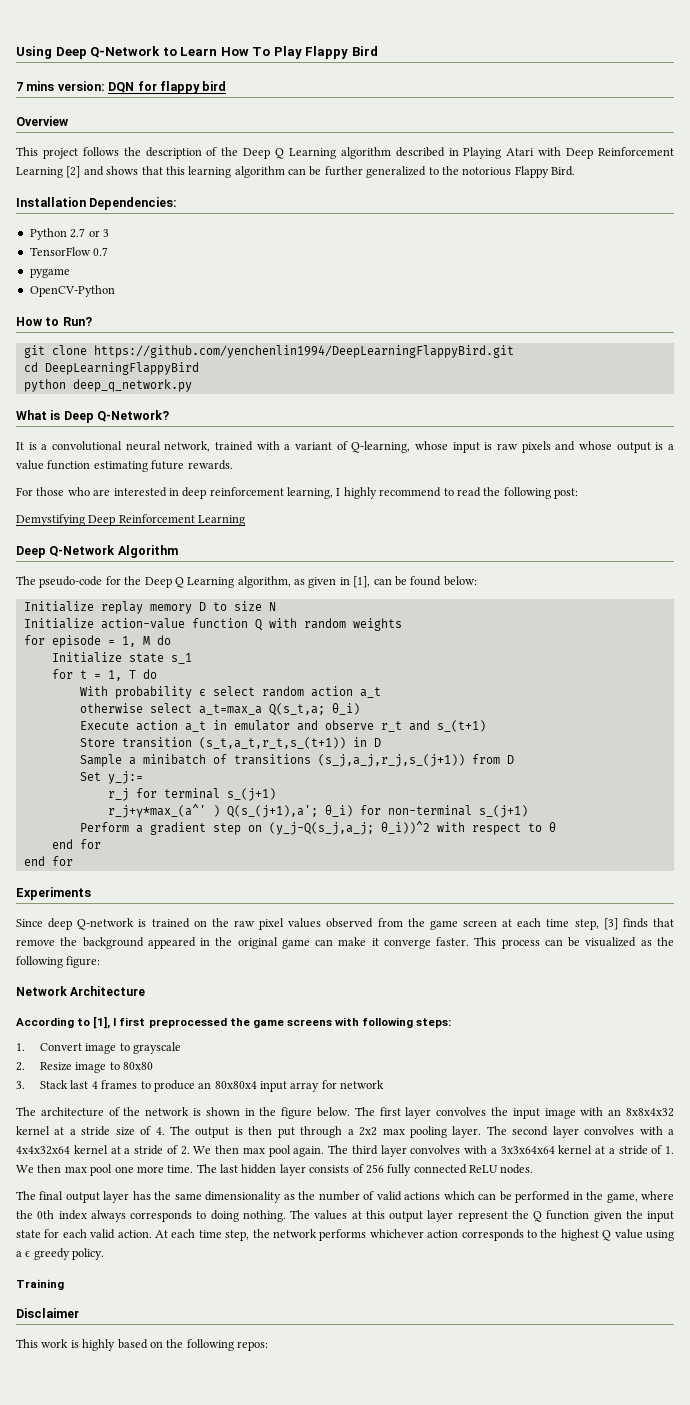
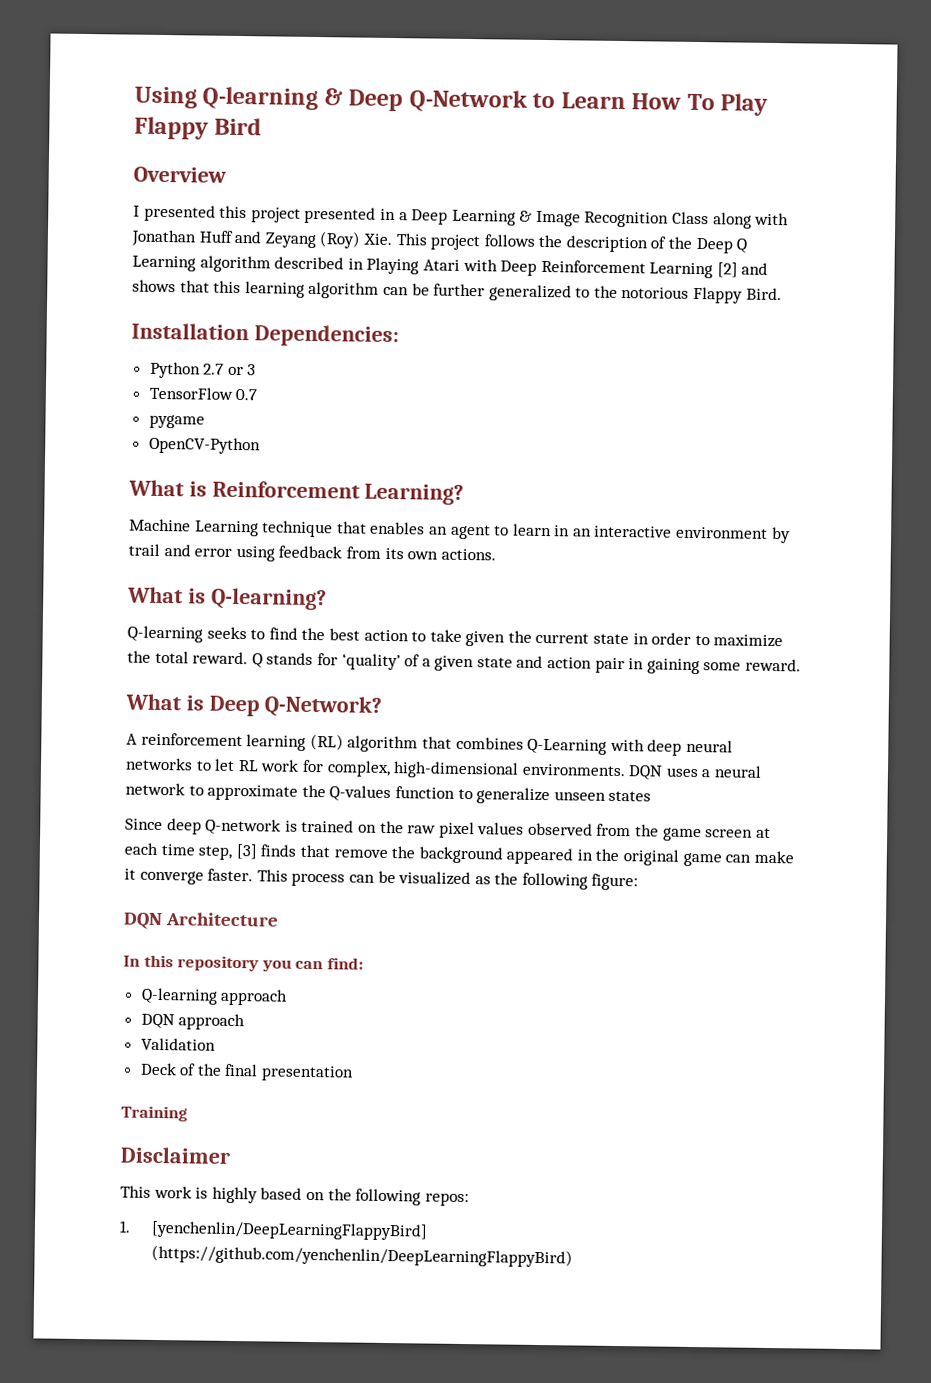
- Using Deep Q-Network to Learn How To Play Flappy Bird
+ Using Q-learning & Deep Q-Network to Learn How To Play Flappy Bird
- 7 mins version: DQN for flappy bird
  Overview
- This project follows the description of the Deep Q Learning algorithm described in Playing Atari with Deep Reinforcement Learning [2] and shows that this learning algorithm can be further generalized to the notorious Flappy Bird.
+ I presented this project presented in a Deep Learning & Image Recognition Class along with Jonathan Huff and Zeyang (Roy) Xie. This project follows the description of the Deep Q Learning algorithm described in Playing Atari with Deep Reinforcement Learning [2] and shows that this learning algorithm can be further generalized to the notorious Flappy Bird.
- How to Run?
- git clone https://github.com/yenchenlin1994/DeepLearningFlappyBird.git
- cd DeepLearningFlappyBird
- python deep_q_network.py
+ What is Reinforcement Learning?
+ Machine Learning technique that enables an agent to learn in an interactive environment by trail and error using feedback from its own actions.
+ What is Q-learning?
+ Q-learning seeks to find the best action to take given the current state in order to maximize the total reward. Q stands for ‘quality’ of a given state and action pair in gaining some reward.
  What is Deep Q-Network?
- It is a convolutional neural network, trained with a variant of Q-learning, whose input is raw pixels and whose output is a value function estimating future rewards.
- For those who are interested in deep reinforcement learning, I highly recommend to read the following post:
- Demystifying Deep Reinforcement Learning
- Deep Q-Network Algorithm
- The pseudo-code for the Deep Q Learning algorithm, as given in [1], can be found below:
- Initialize replay memory D to size N
- Initialize action-value function Q with random weights
- for episode = 1, M do
- Initialize state s_1
- for t = 1, T do
- With probability ϵ select random action a_t
- otherwise select a_t=max_a Q(s_t,a; θ_i)
- Execute action a_t in emulator and observe r_t and s_(t+1)
- Store transition (s_t,a_t,r_t,s_(t+1)) in D
- Sample a minibatch of transitions (s_j,a_j,r_j,s_(j+1)) from D
- Set y_j:=
- r_j for terminal s_(j+1)
- r_j+γ*max_(a^' ) Q(s_(j+1),a'; θ_i) for non-terminal s_(j+1)
- Perform a gradient step on (y_j-Q(s_j,a_j; θ_i))^2 with respect to θ
- end for
- end for
- Experiments
+ A reinforcement learning (RL) algorithm that combines Q-Learning with deep neural networks to let RL work for complex, high-dimensional environments. DQN uses a neural network to approximate the Q-values function to generalize unseen states
- Network Architecture
+ DQN Architecture
- According to [1], I first preprocessed the game screens with following steps:
- 1. Convert image to grayscale
- 2. Resize image to 80x80
- 3. Stack last 4 frames to produce an 80x80x4 input array for network
- The architecture of the network is shown in the figure below. The first layer convolves the input image with an 8x8x4x32 kernel at a stride size of 4. The output is then put through a 2x2 max pooling layer. The second layer convolves with a 4x4x32x64 kernel at a stride of 2. We then max pool again. The third layer convolves with a 3x3x64x64 kernel at a stride of 1. We then max pool one more time. The last hidden layer consists of 256 fully connected ReLU nodes.
- The final output layer has the same dimensionality as the number of valid actions which can be performed in the game, where the 0th index always corresponds to doing nothing. The values at this output layer represent the Q function given the input state for each valid action. At each time step, the network performs whichever action corresponds to the highest Q value using a ϵ greedy policy.
+ In this repository you can find:
+ Q-learning approach
+ DQN approach
+ Validation
+ Deck of the final presentation
+ 1. [yenchenlin/DeepLearningFlappyBird] (https://github.com/yenchenlin/DeepLearningFlappyBird)

